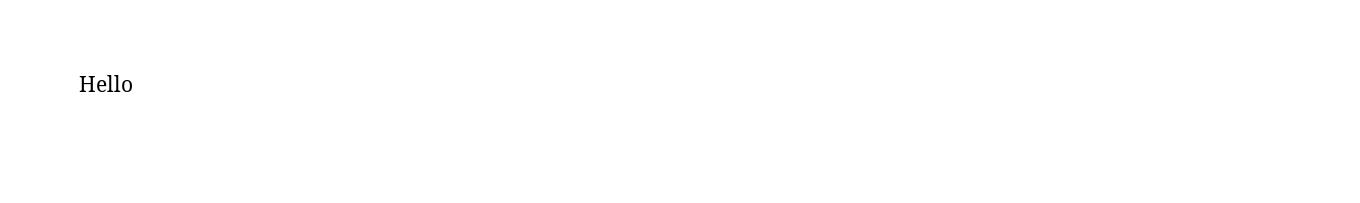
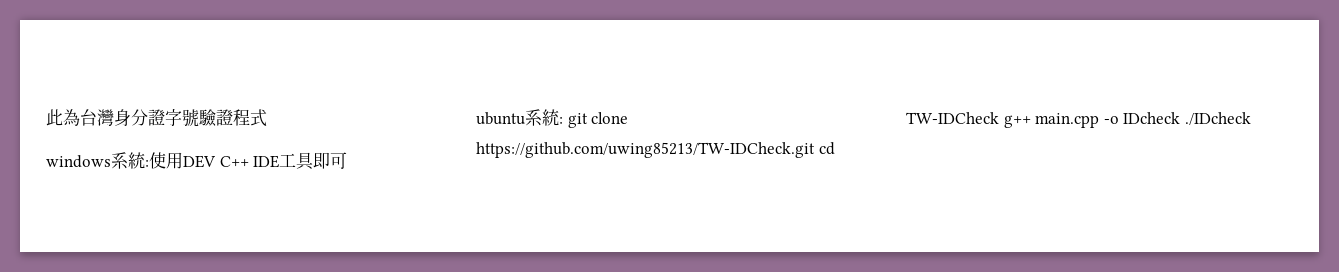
- Hello
+ 此為台灣身分證字號驗證程式
+ windows系統:使用DEV C++ IDE工具即可
+ ubuntu系統: git clone https://github.com/uwing85213/TW-IDCheck.git cd TW-IDCheck g++ main.cpp -o IDcheck ./IDcheck

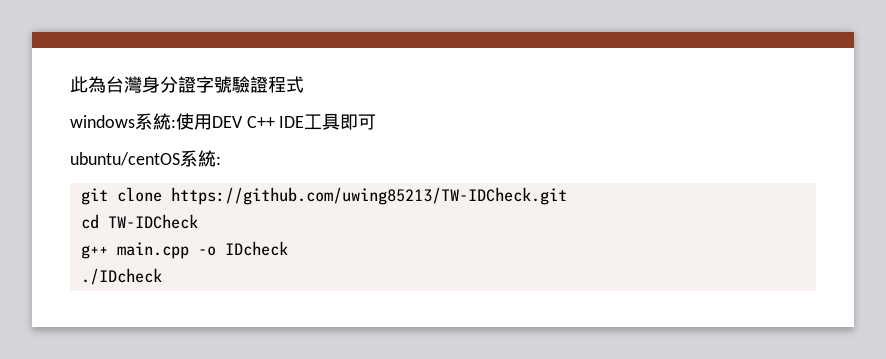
- ubuntu系統: git clone https://github.com/uwing85213/TW-IDCheck.git cd TW-IDCheck g++ main.cpp -o IDcheck ./IDcheck
+ ubuntu/centOS系統:
+ git clone https://github.com/uwing85213/TW-IDCheck.git
+ cd TW-IDCheck
+ g++ main.cpp -o IDcheck
+ ./IDcheck

